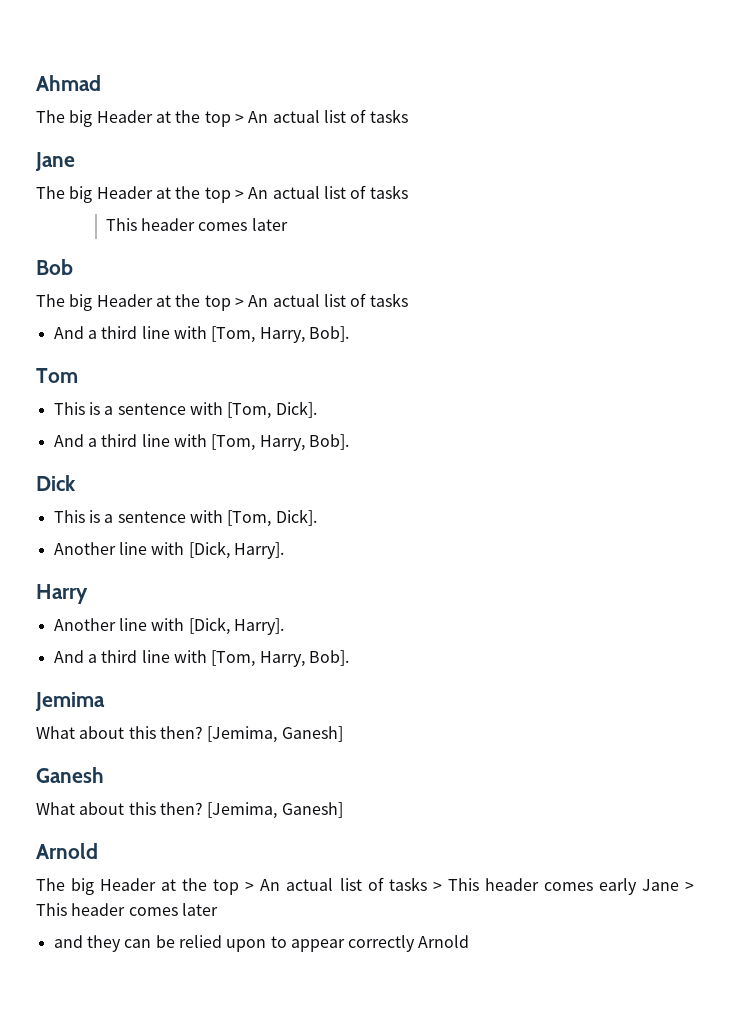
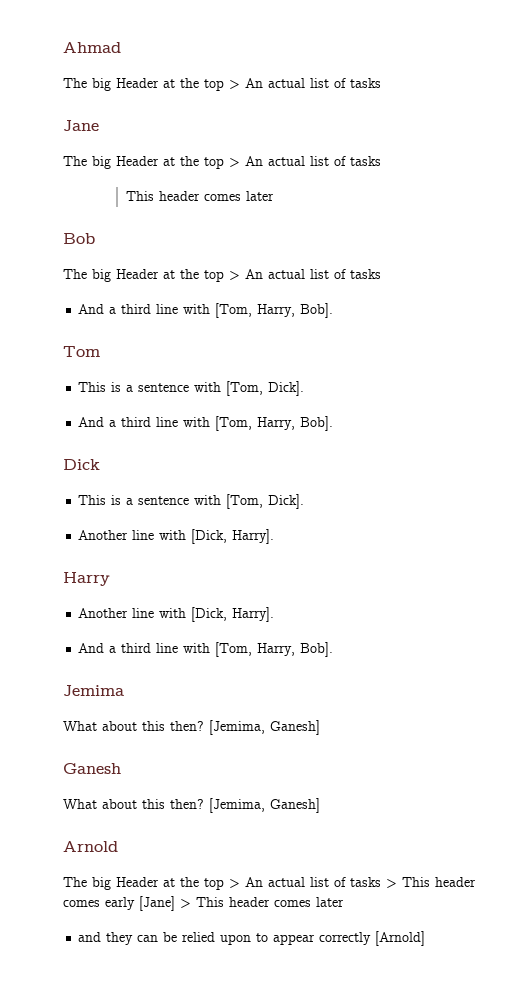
- The big Header at the top > An actual list of tasks > This header comes early Jane > This header comes later
+ The big Header at the top > An actual list of tasks > This header comes early [Jane] > This header comes later
- and they can be relied upon to appear correctly Arnold
+ and they can be relied upon to appear correctly [Arnold]

